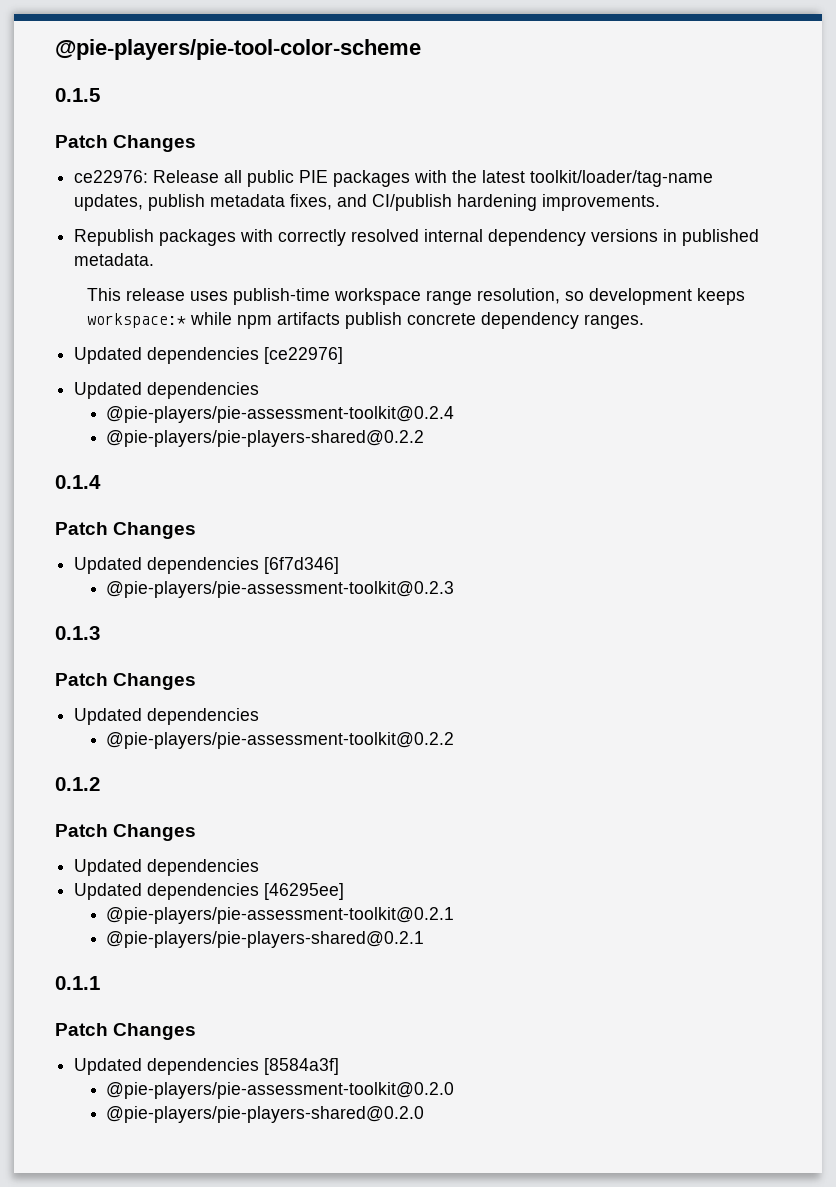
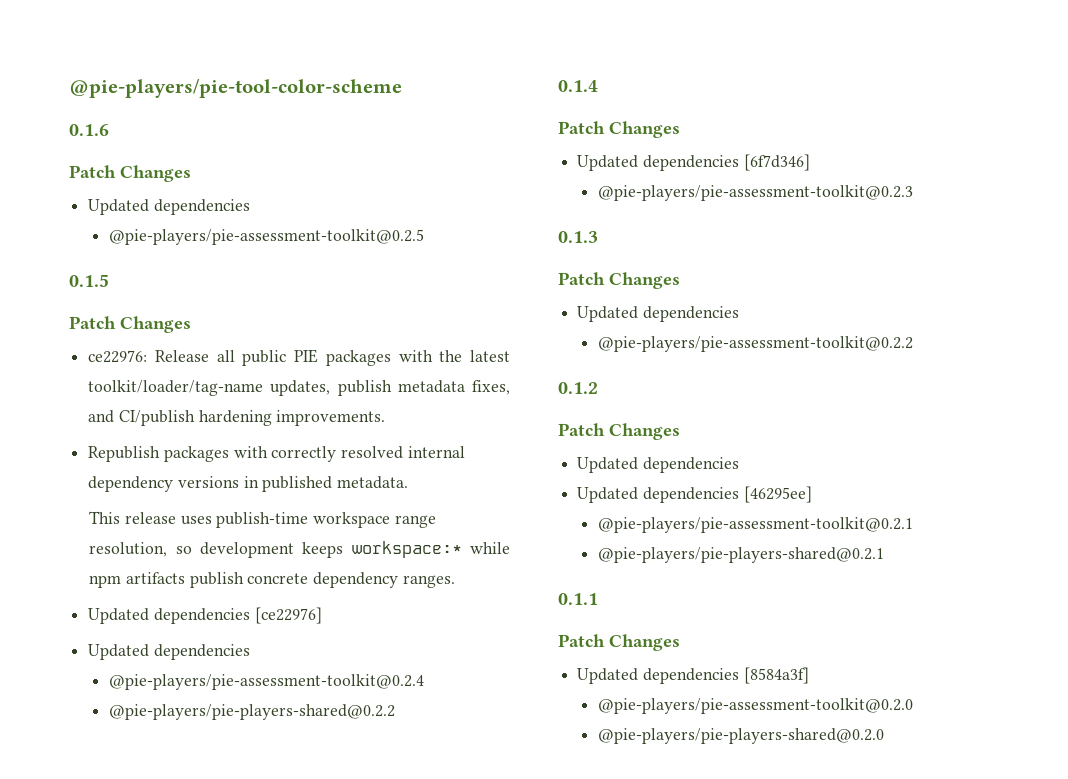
+ 0.1.6
+ Patch Changes
+ Updated dependencies
+ @pie-players/pie-assessment-toolkit@0.2.5

